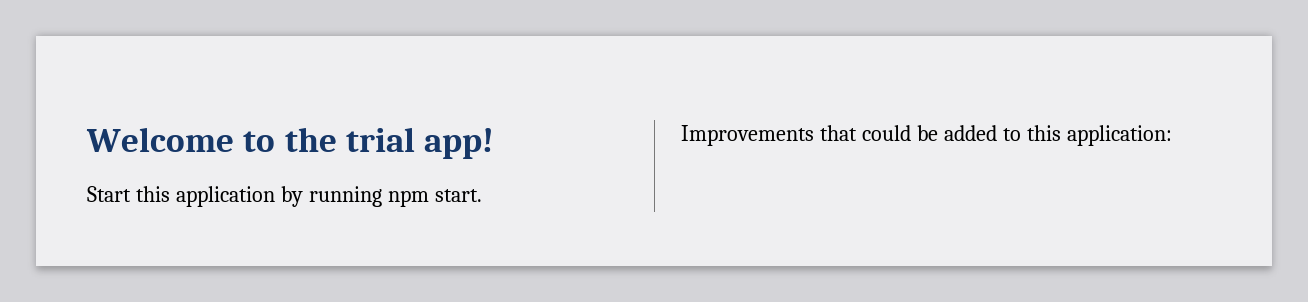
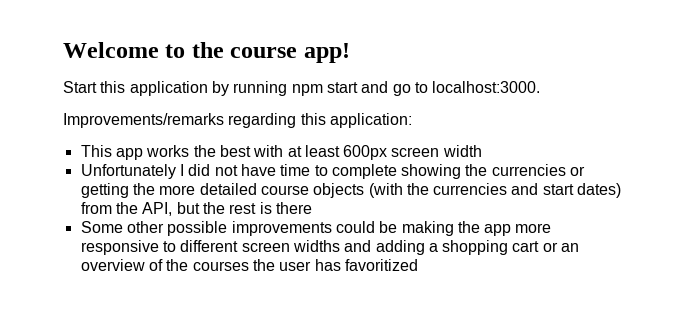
- Welcome to the trial app!
+ Welcome to the course app!
- Start this application by running npm start.
- Improvements that could be added to this application:
+ Start this application by running npm start and go to localhost:3000.
+ Improvements/remarks regarding this application:
+ This app works the best with at least 600px screen width
+ Unfortunately I did not have time to complete showing the currencies or getting the more detailed course objects (with the currencies and start dates) from the API, but the rest is there
+ Some other possible improvements could be making the app more responsive to different screen widths and adding a shopping cart or an overview of the courses the user has favoritized

